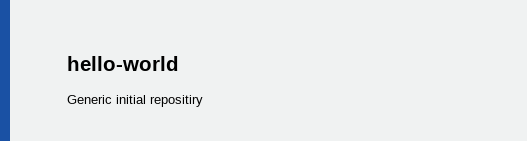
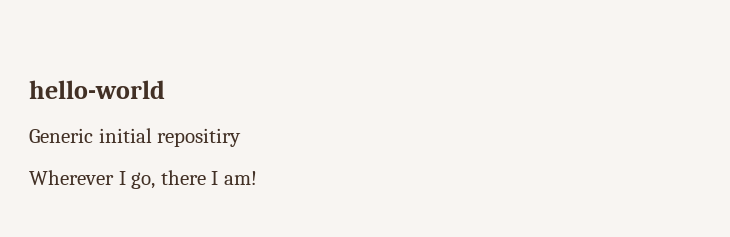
+ Wherever I go, there I am!

